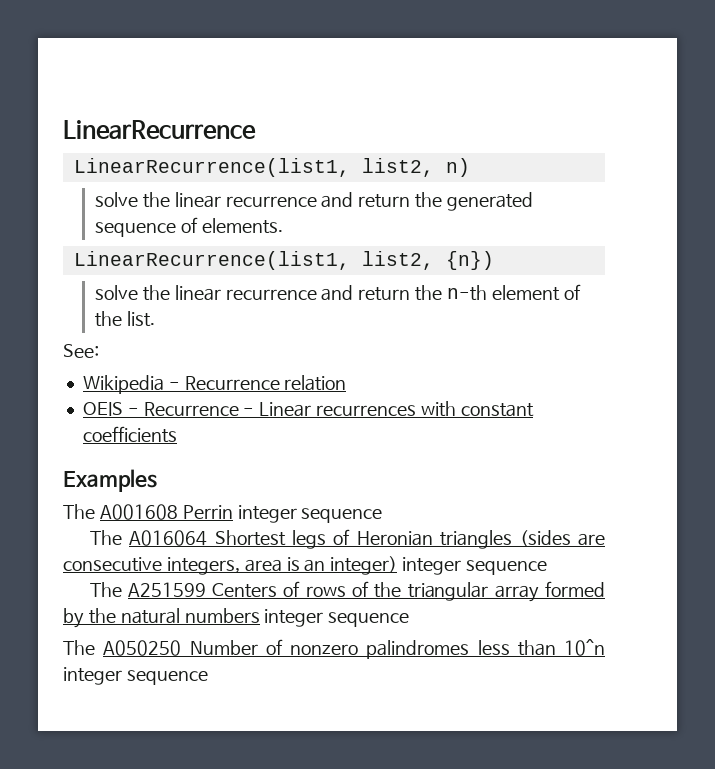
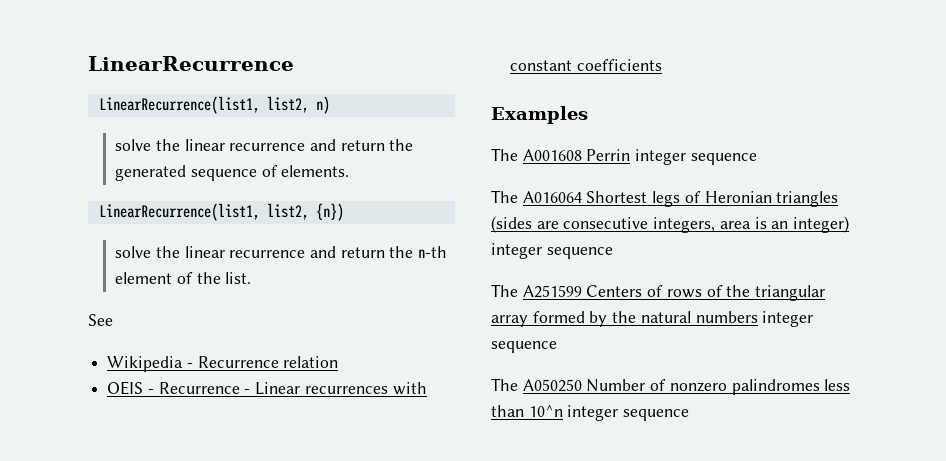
- See:
+ See

